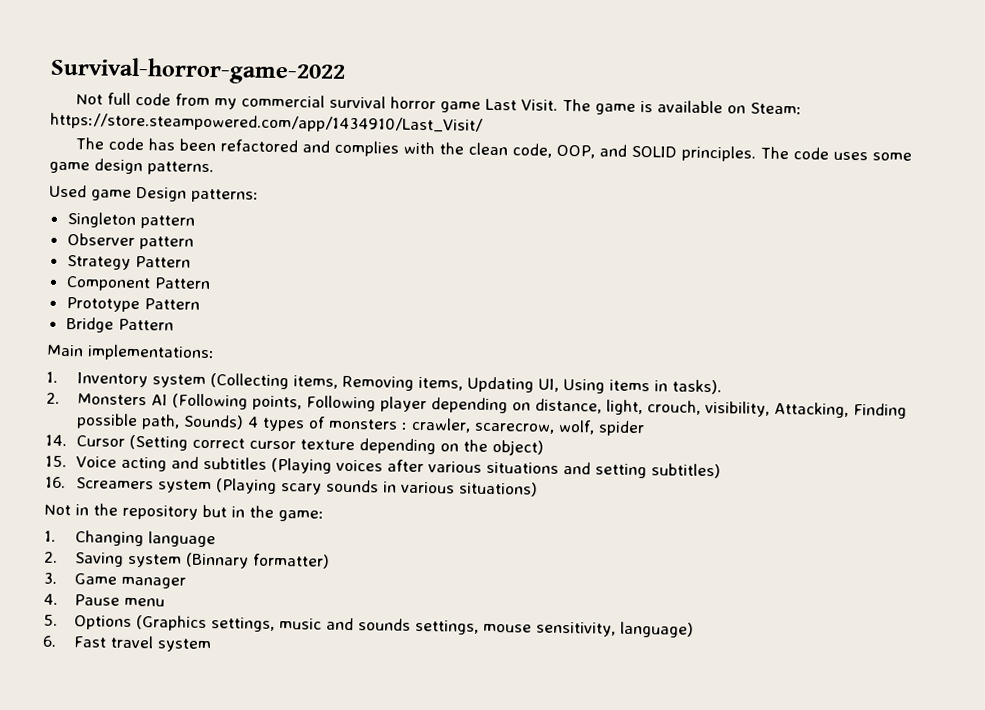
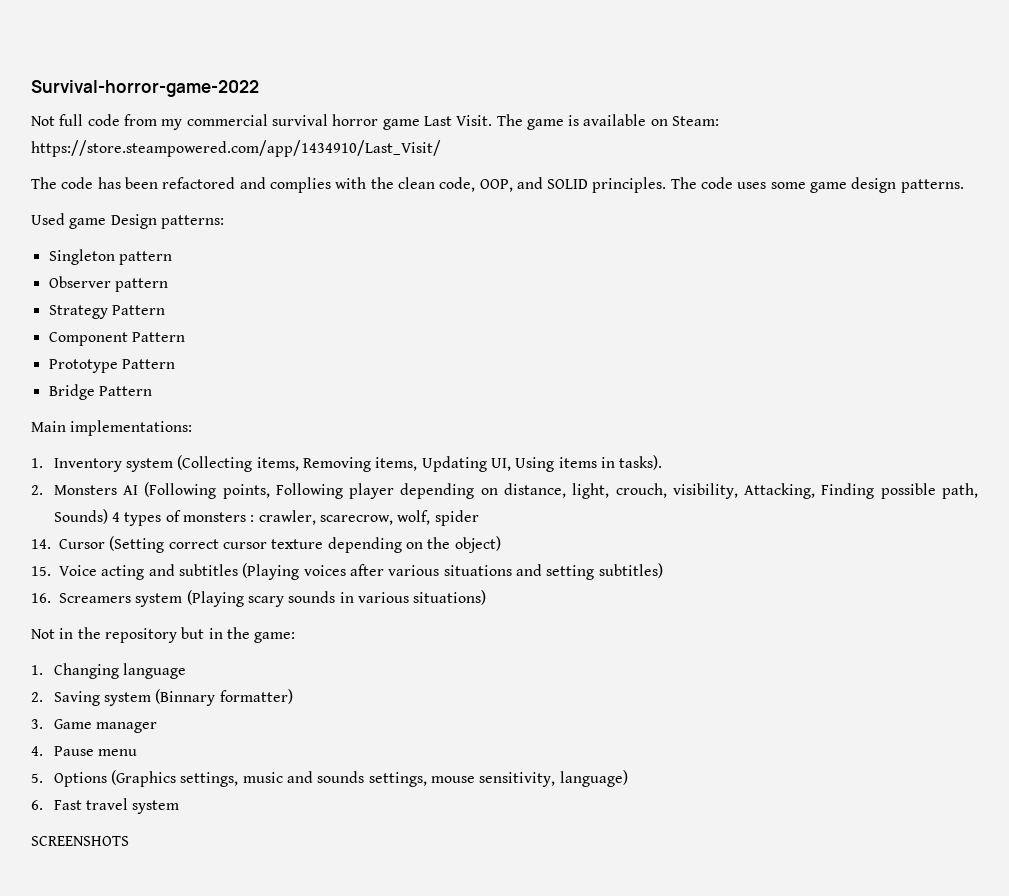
+ SCREENSHOTS

